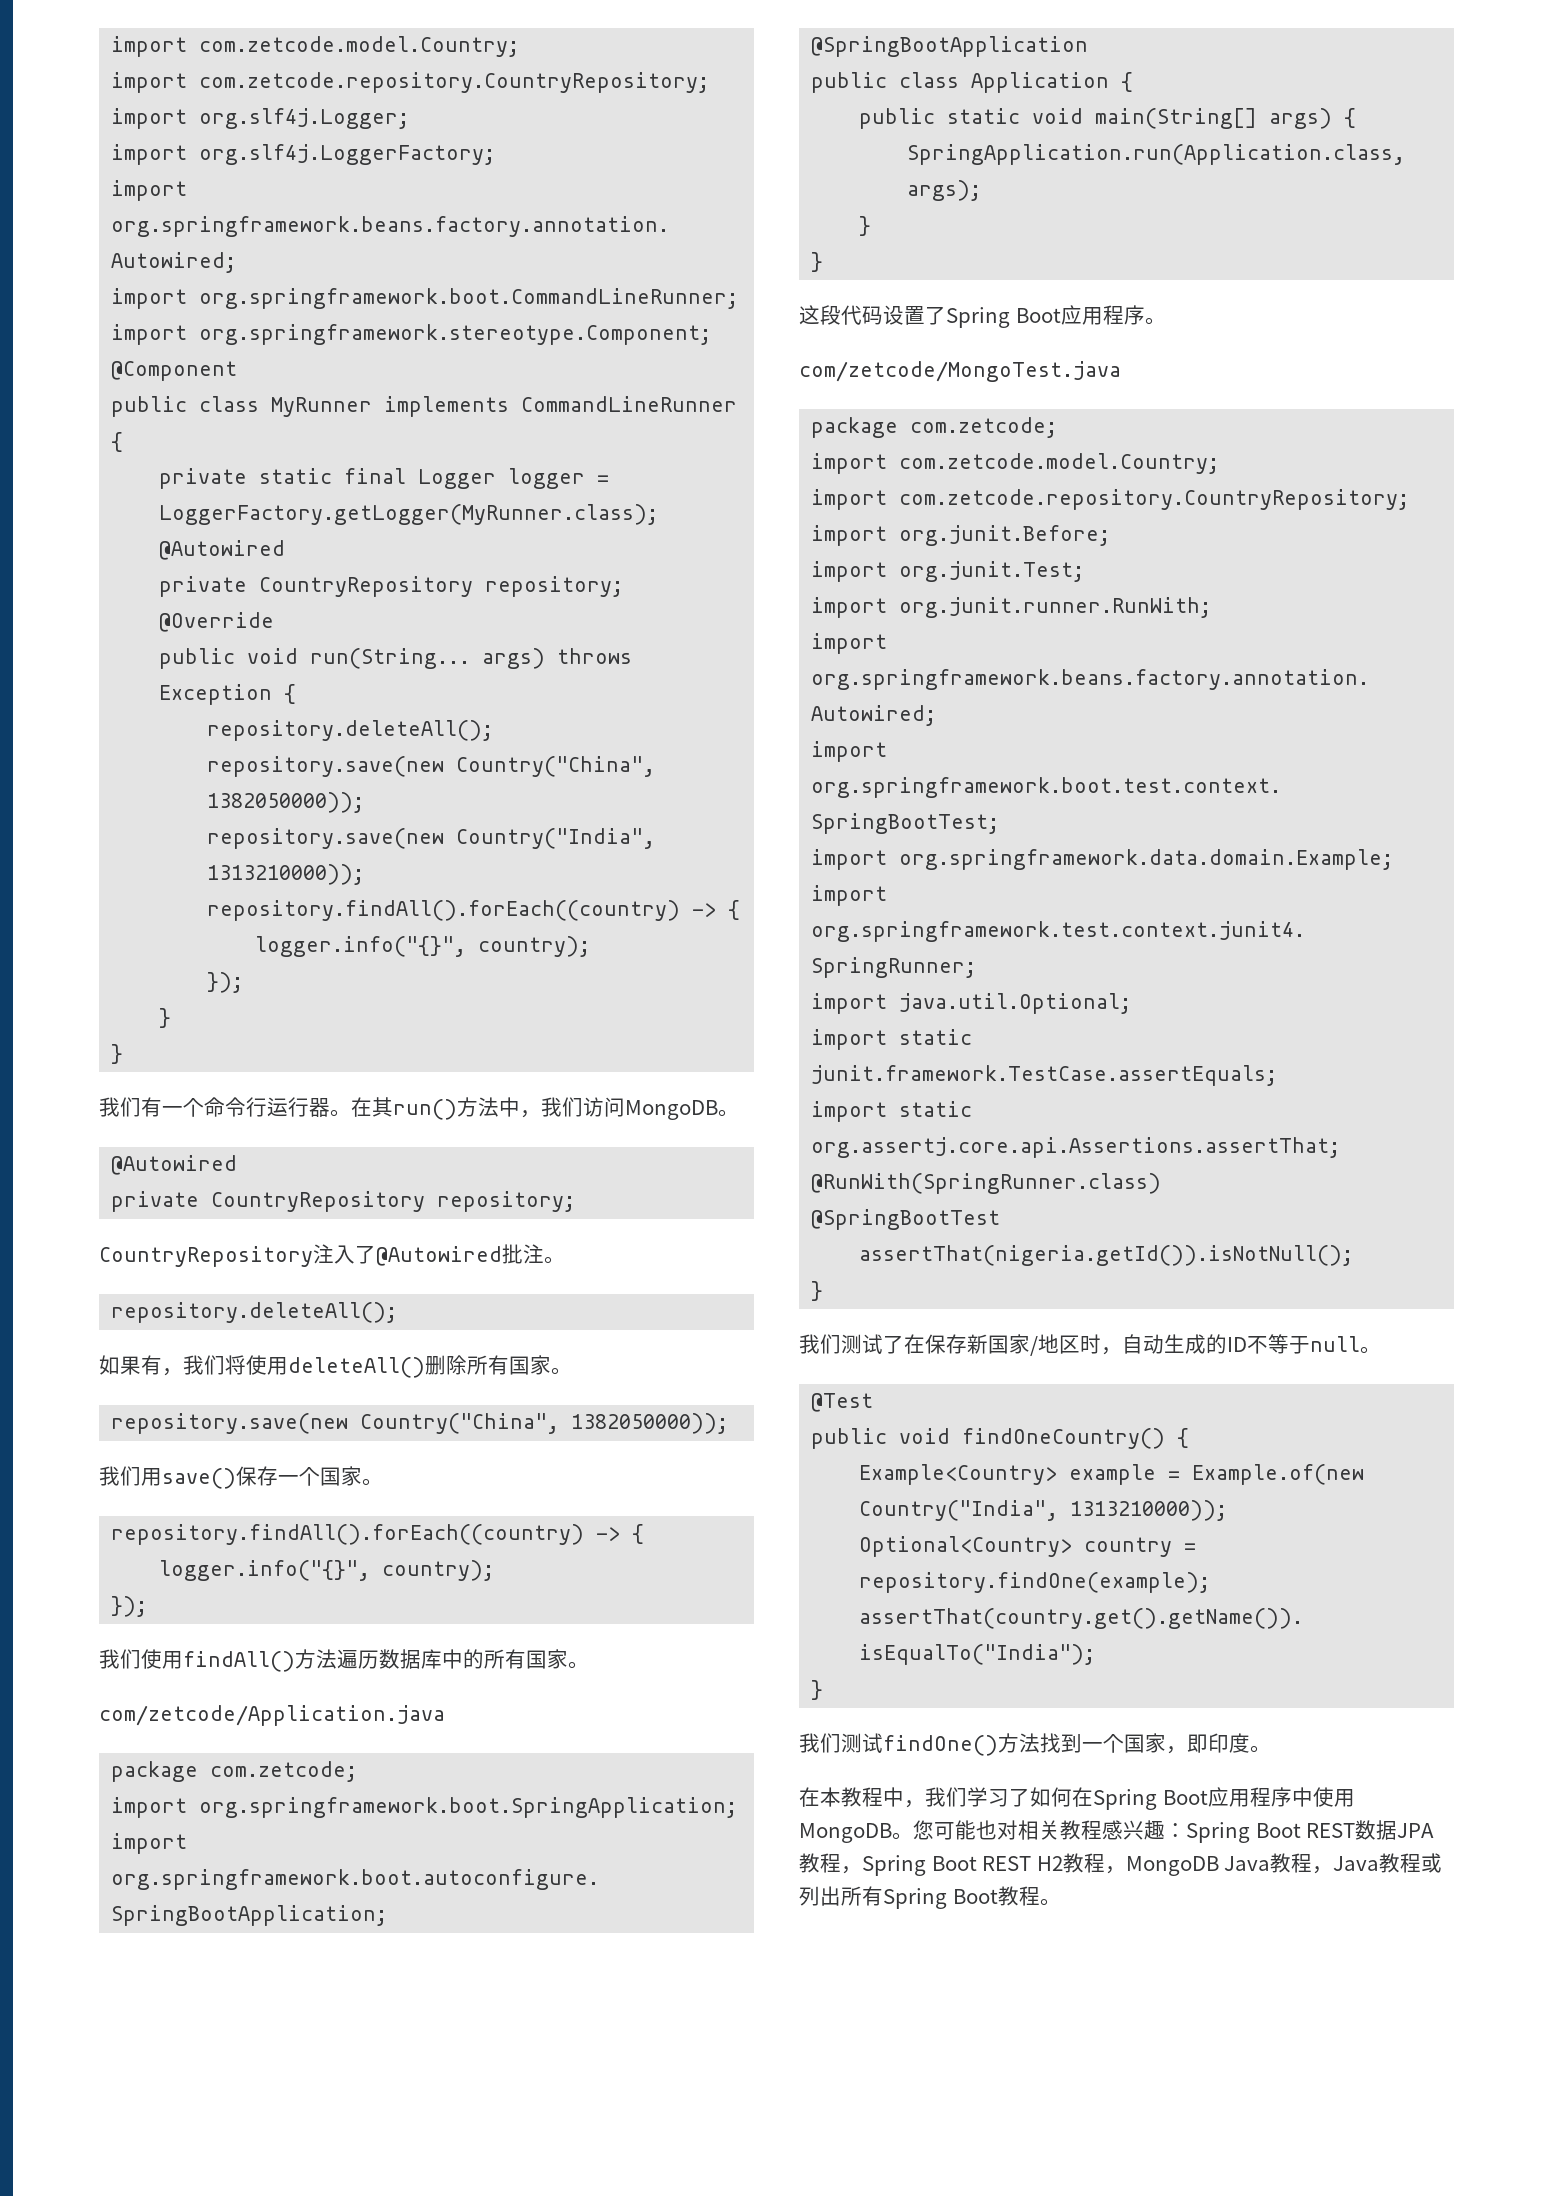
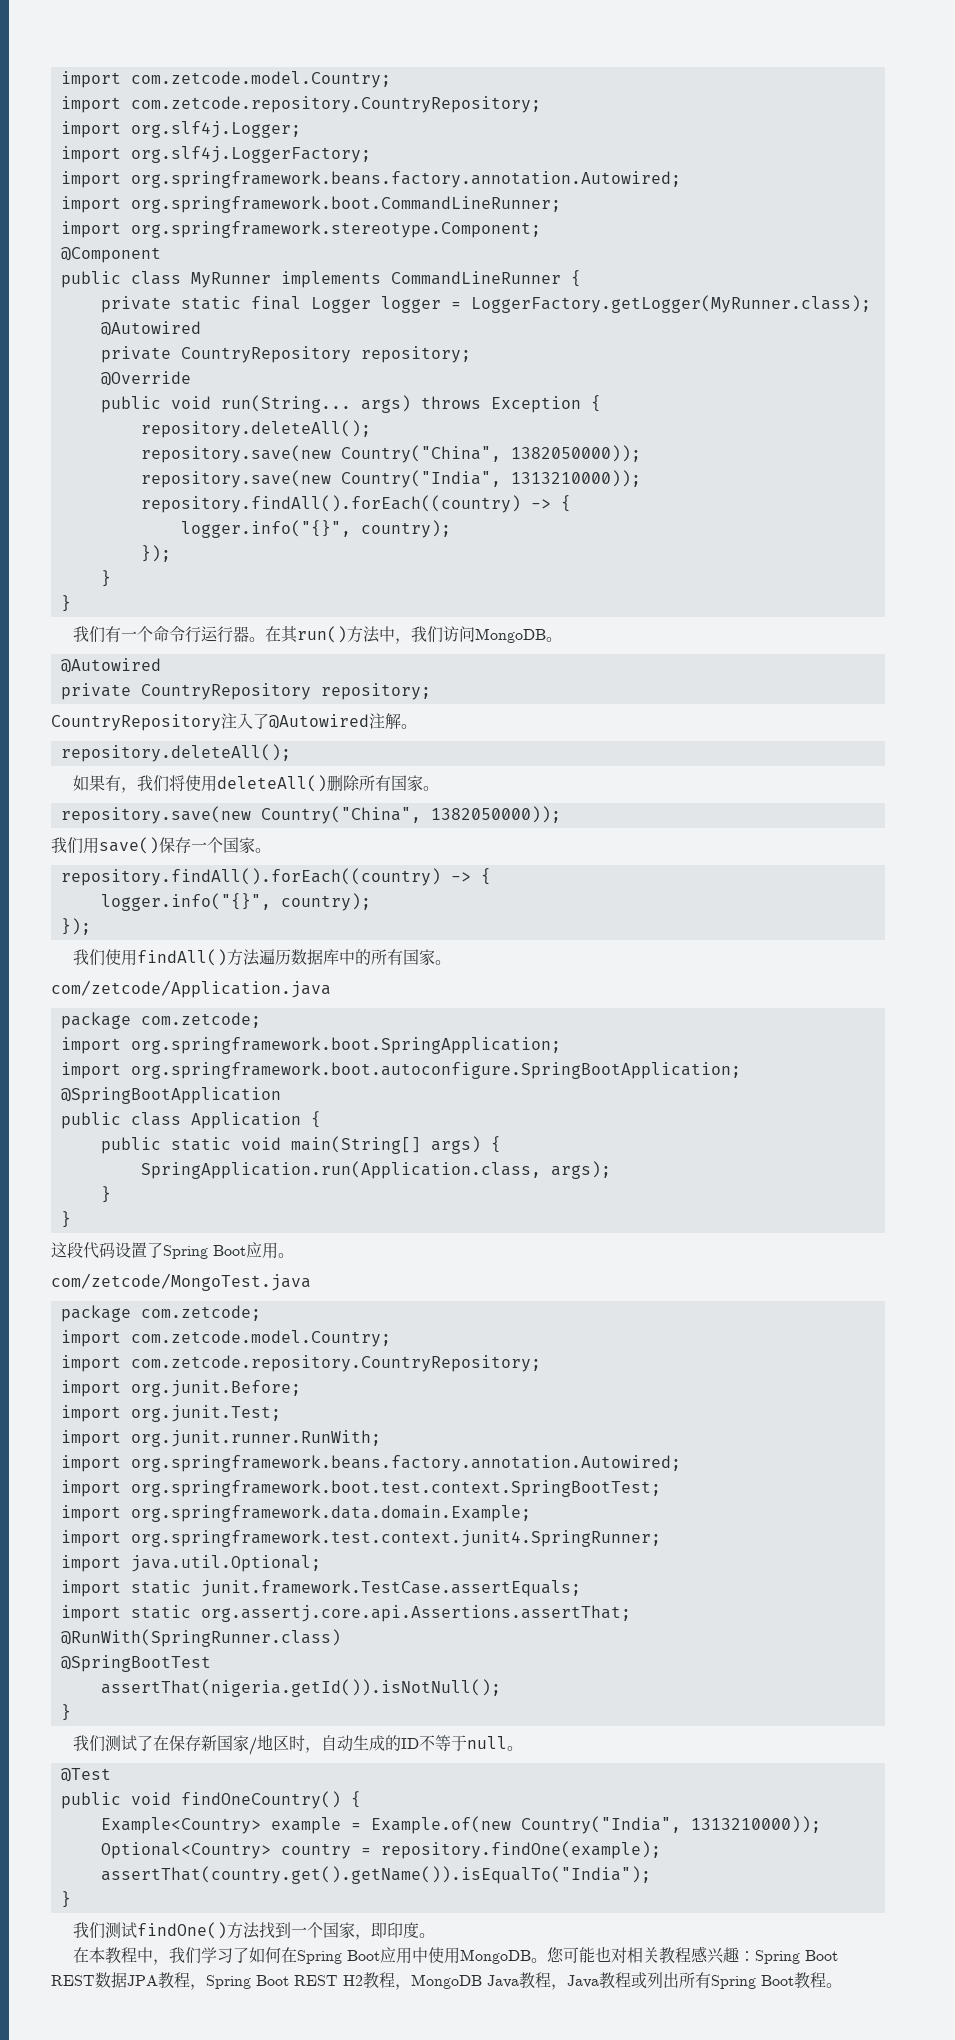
- CountryRepository注入了@Autowired批注。
+ CountryRepository注入了@Autowired注解。
- 这段代码设置了Spring Boot应用程序。
+ 这段代码设置了Spring Boot应用。
- 在本教程中，我们学习了如何在Spring Boot应用程序中使用MongoDB。
+ 在本教程中，我们学习了如何在Spring Boot应用中使用MongoDB。

